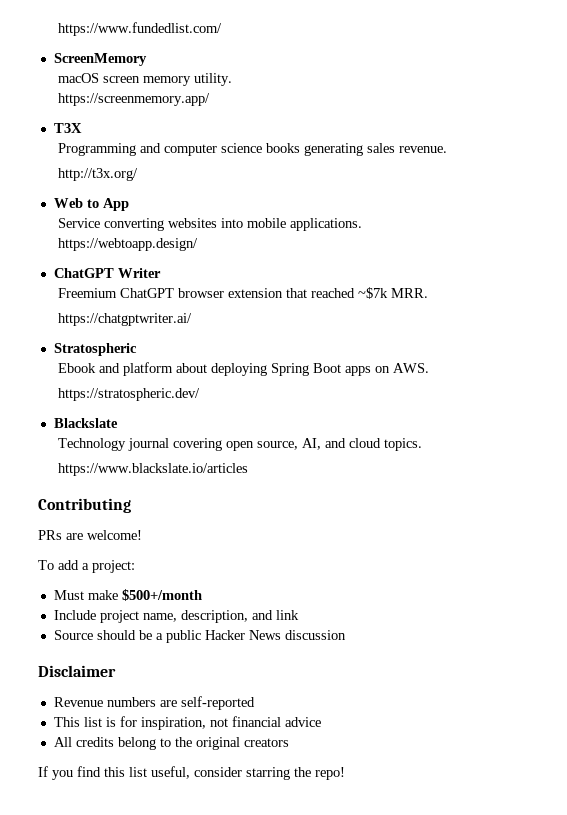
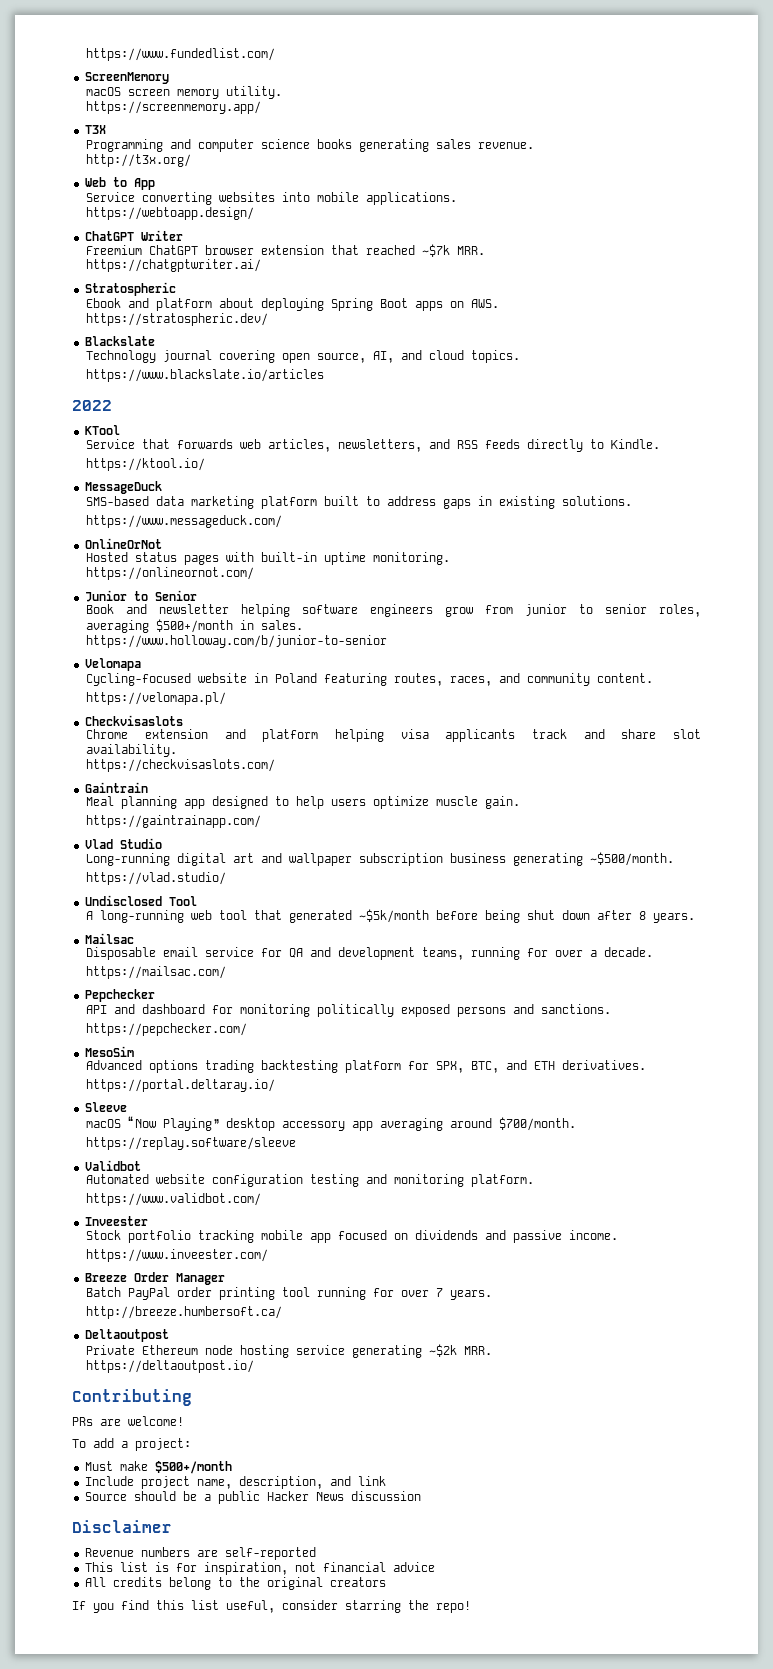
+ 2022
+ KTool
+ Service that forwards web articles, newsletters, and RSS feeds directly to Kindle.
+ https://ktool.io/
+ MessageDuck
+ SMS-based data marketing platform built to address gaps in existing solutions.
+ https://www.messageduck.com/
+ OnlineOrNot
+ Hosted status pages with built-in uptime monitoring.
+ https://onlineornot.com/
+ Junior to Senior
+ Book and newsletter helping software engineers grow from junior to senior roles, averaging $500+/month in sales.
+ https://www.holloway.com/b/junior-to-senior
+ Velomapa
+ Cycling-focused website in Poland featuring routes, races, and community content.
+ https://velomapa.pl/
+ Checkvisaslots
+ Chrome extension and platform helping visa applicants track and share slot availability.
+ https://checkvisaslots.com/
+ Gaintrain
+ Meal planning app designed to help users optimize muscle gain.
+ https://gaintrainapp.com/
+ Vlad Studio
+ Long-running digital art and wallpaper subscription business generating ~$500/month.
+ https://vlad.studio/
+ Undisclosed Tool
+ A long-running web tool that generated ~$5k/month before being shut down after 8 years.
+ Mailsac
+ Disposable email service for QA and development teams, running for over a decade.
+ https://mailsac.com/
+ Pepchecker
+ API and dashboard for monitoring politically exposed persons and sanctions.
+ https://pepchecker.com/
+ MesoSim
+ Advanced options trading backtesting platform for SPX, BTC, and ETH derivatives.
+ https://portal.deltaray.io/
+ Sleeve
+ macOS “Now Playing” desktop accessory app averaging around $700/month.
+ https://replay.software/sleeve
+ Validbot
+ Automated website configuration testing and monitoring platform.
+ https://www.validbot.com/
+ Inveester
+ Stock portfolio tracking mobile app focused on dividends and passive income.
+ https://www.inveester.com/
+ Breeze Order Manager
+ Batch PayPal order printing tool running for over 7 years.
+ http://breeze.humbersoft.ca/
+ Deltaoutpost
+ Private Ethereum node hosting service generating ~$2k MRR.
+ https://deltaoutpost.io/

